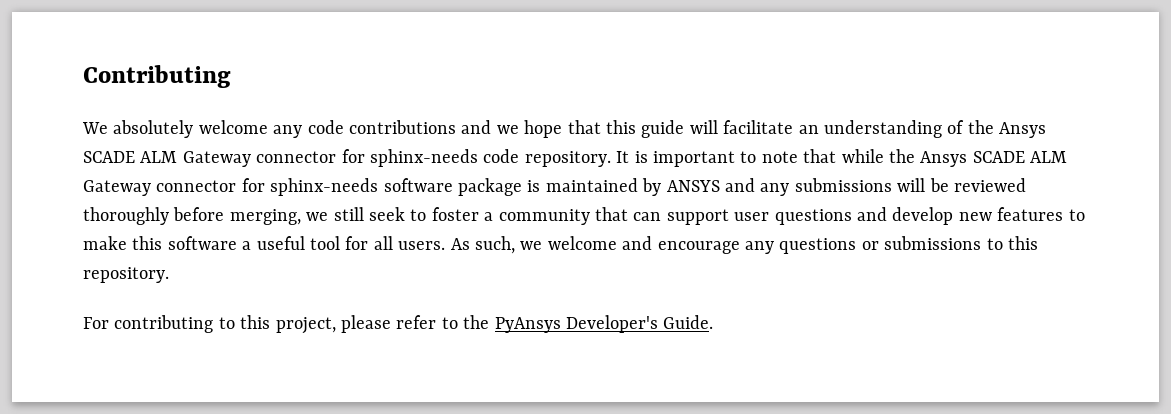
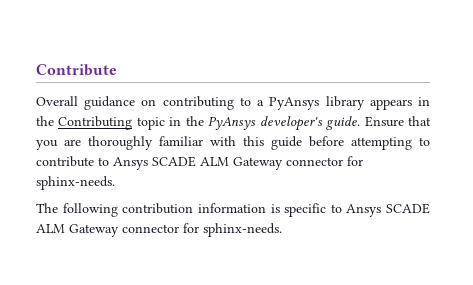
- Contributing
- We absolutely welcome any code contributions and we hope that this guide will facilitate an understanding of the Ansys SCADE ALM Gateway connector for sphinx-needs code repository. It is important to note that while the Ansys SCADE ALM Gateway connector for sphinx-needs software package is maintained by ANSYS and any submissions will be reviewed thoroughly before merging, we still seek to foster a community that can support user questions and develop new features to make this software a useful tool for all users. As such, we welcome and encourage any questions or submissions to this repository.
- For contributing to this project, please refer to the PyAnsys Developer's Guide.
+ Contribute
+ Overall guidance on contributing to a PyAnsys library appears in the Contributing topic in the PyAnsys developer's guide. Ensure that you are thoroughly familiar with this guide before attempting to contribute to Ansys SCADE ALM Gateway connector for sphinx-needs.
+ The following contribution information is specific to Ansys SCADE ALM Gateway connector for sphinx-needs.

